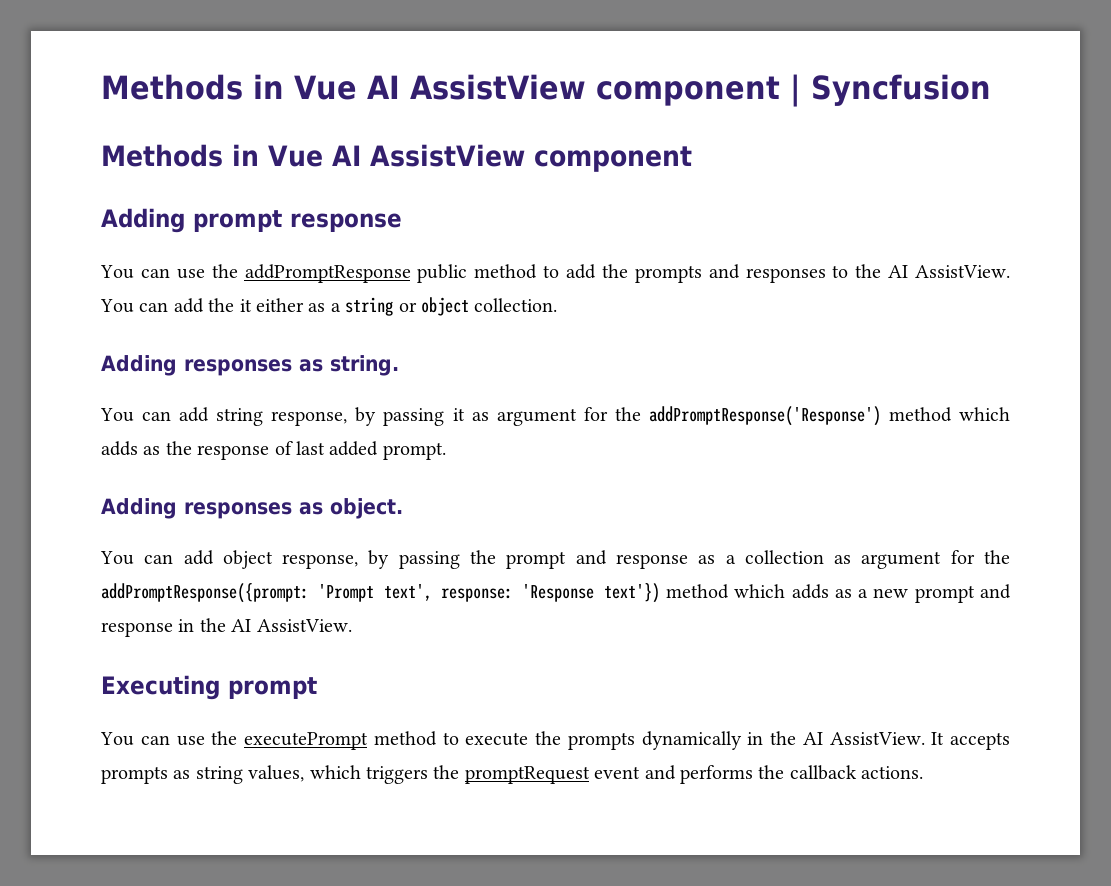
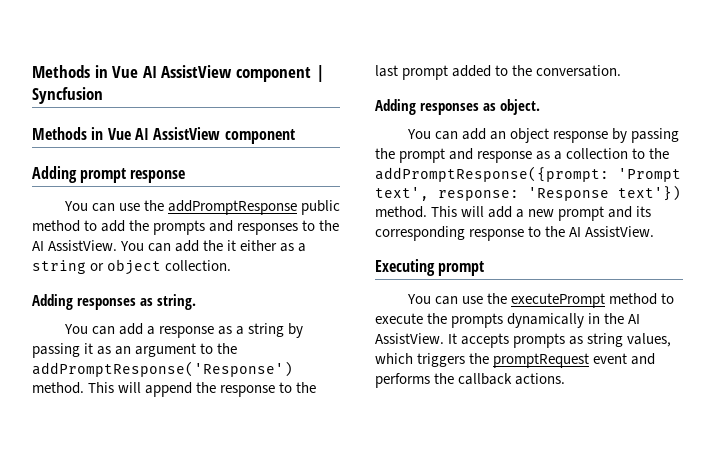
- You can add string response, by passing it as argument for the addPromptResponse('Response') method which adds as the response of last added prompt.
+ You can add a response as a string by passing it as an argument to the addPromptResponse('Response') method. This will append the response to the last prompt added to the conversation.
- You can add object response, by passing the prompt and response as a collection as argument for the addPromptResponse({prompt: 'Prompt text', response: 'Response text'}) method which adds as a new prompt and response in the AI AssistView.
+ You can add an object response by passing the prompt and response as a collection to the addPromptResponse({prompt: 'Prompt text', response: 'Response text'}) method. This will add a new prompt and its corresponding response to the AI AssistView.

